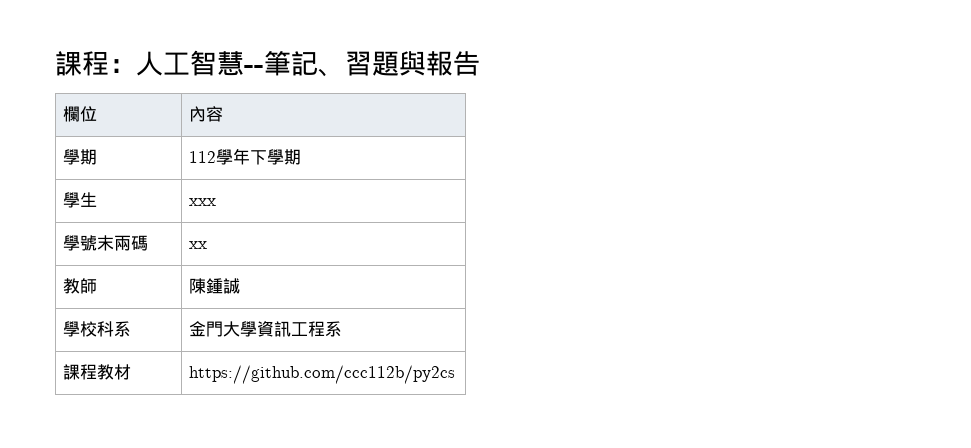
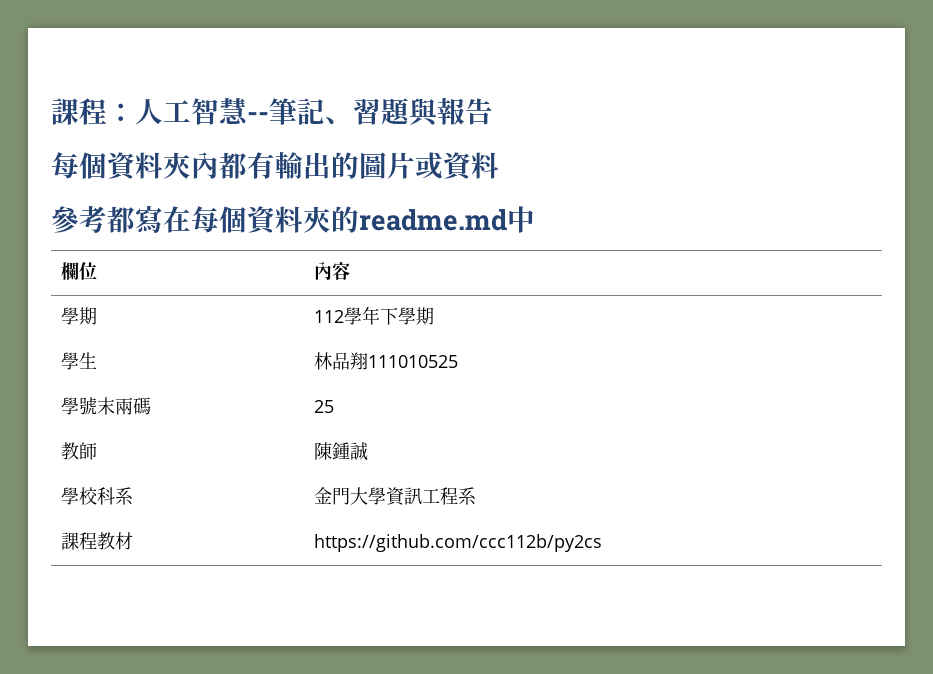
+ 每個資料夾內都有輸出的圖片或資料
+ 參考都寫在每個資料夾的readme.md中
- 學生 | xxx
+ 學生 | 林品翔111010525
- 學號末兩碼 | xx
+ 學號末兩碼 | 25

